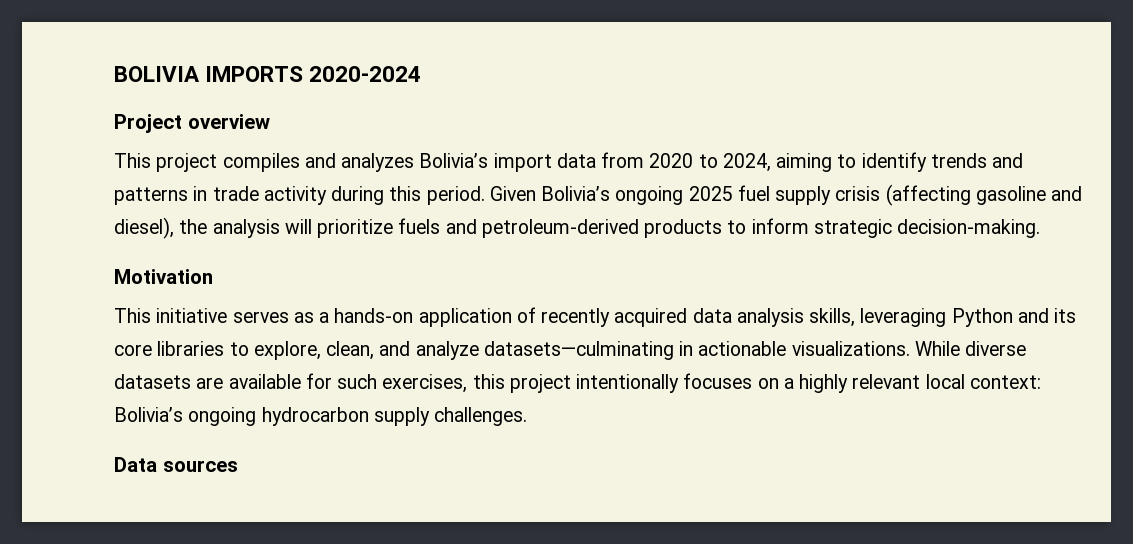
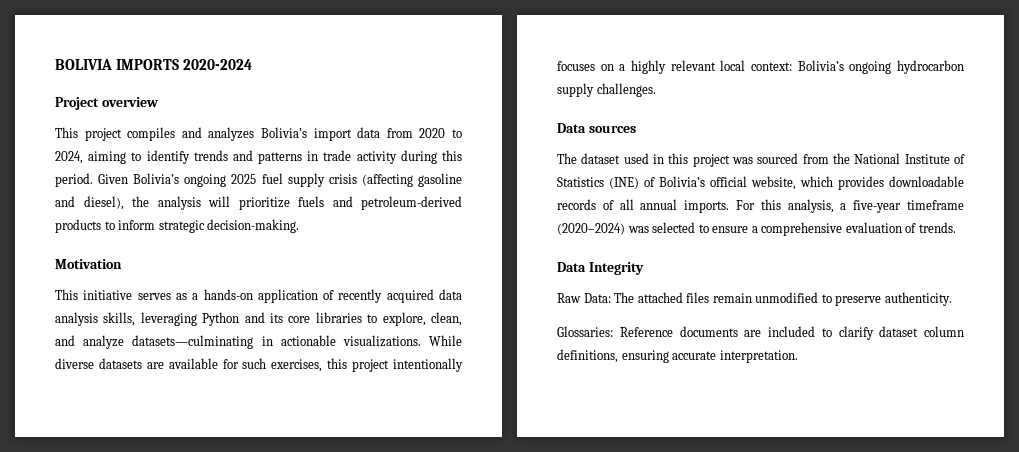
+ The dataset used in this project was sourced from the National Institute of Statistics (INE) of Bolivia’s official website, which provides downloadable records of all annual imports. For this analysis, a five-year timeframe (2020–2024) was selected to ensure a comprehensive evaluation of trends.
+ Data Integrity
+ Raw Data: The attached files remain unmodified to preserve authenticity.
+ Glossaries: Reference documents are included to clarify dataset column definitions, ensuring accurate interpretation.

